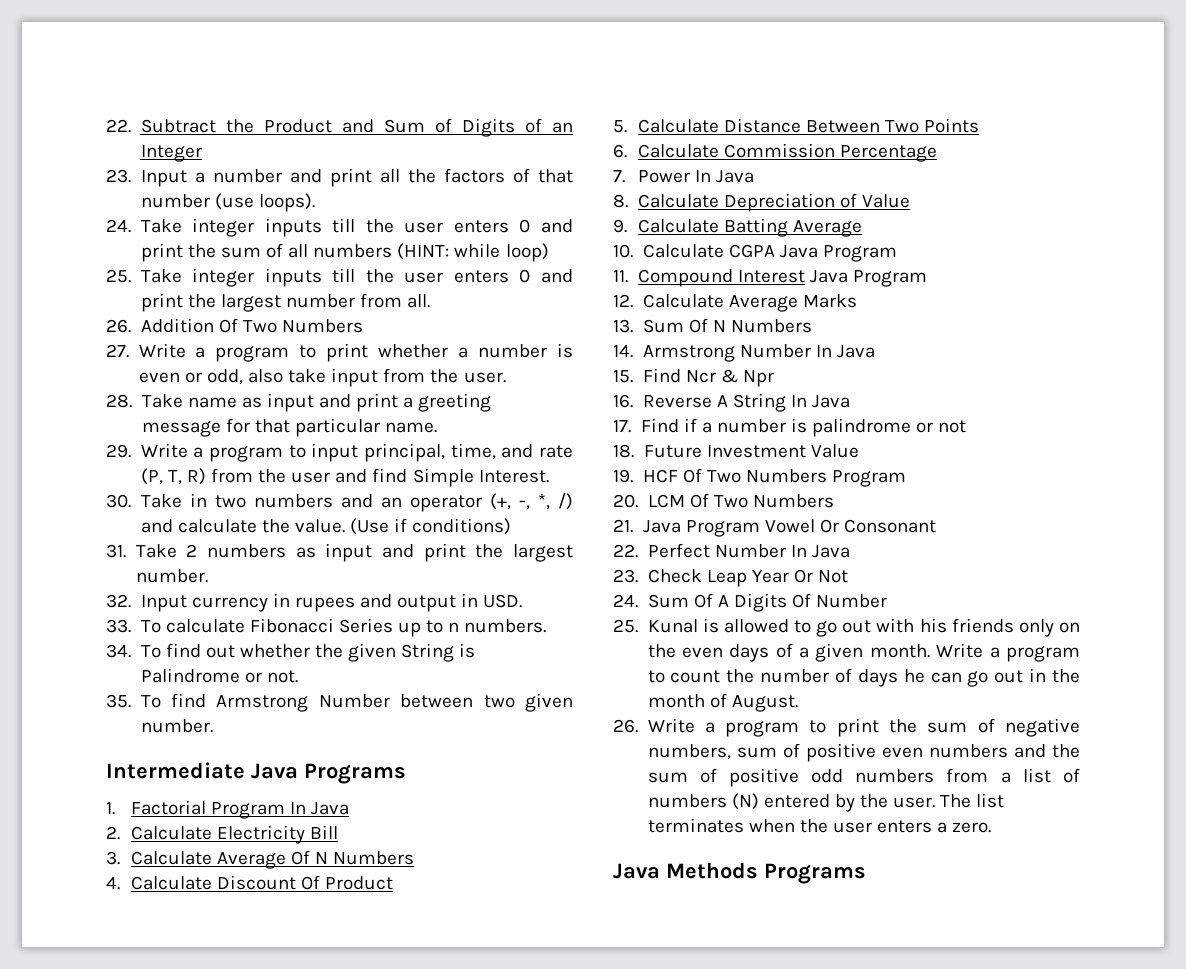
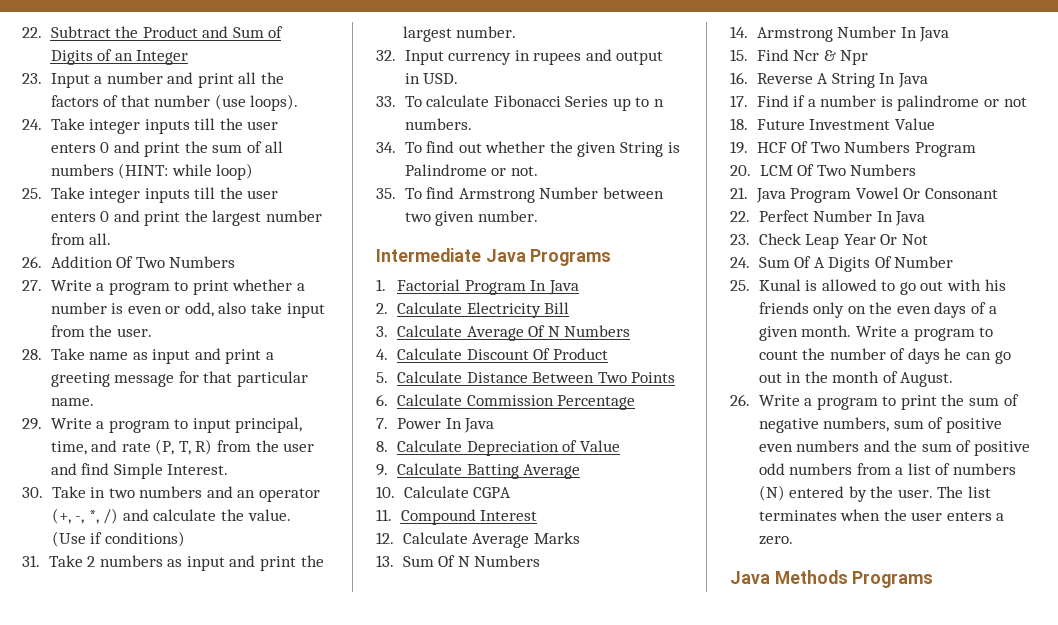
- 10. Calculate CGPA Java Program
+ 10. Calculate CGPA
- 11. Compound Interest Java Program
+ 11. Compound Interest

